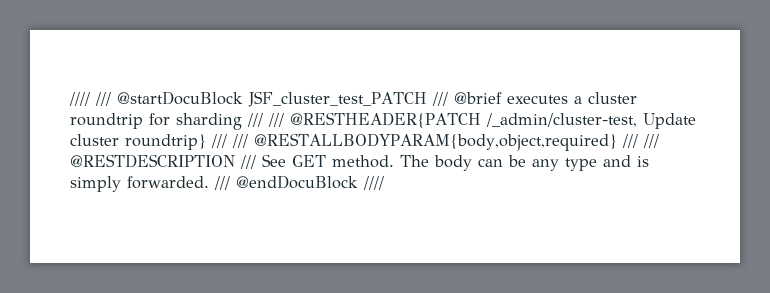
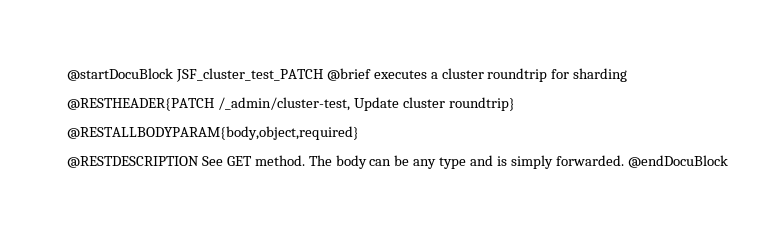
- //// /// @startDocuBlock JSF_cluster_test_PATCH /// @brief executes a cluster roundtrip for sharding /// /// @RESTHEADER{PATCH /_admin/cluster-test, Update cluster roundtrip} /// /// @RESTALLBODYPARAM{body,object,required} /// /// @RESTDESCRIPTION /// See GET method.
+ @startDocuBlock JSF_cluster_test_PATCH @brief executes a cluster roundtrip for sharding
+ @RESTHEADER{PATCH /_admin/cluster-test, Update cluster roundtrip}
+ @RESTALLBODYPARAM{body,object,required}
+ @RESTDESCRIPTION See GET method.
- /// @endDocuBlock ////
+ @endDocuBlock

